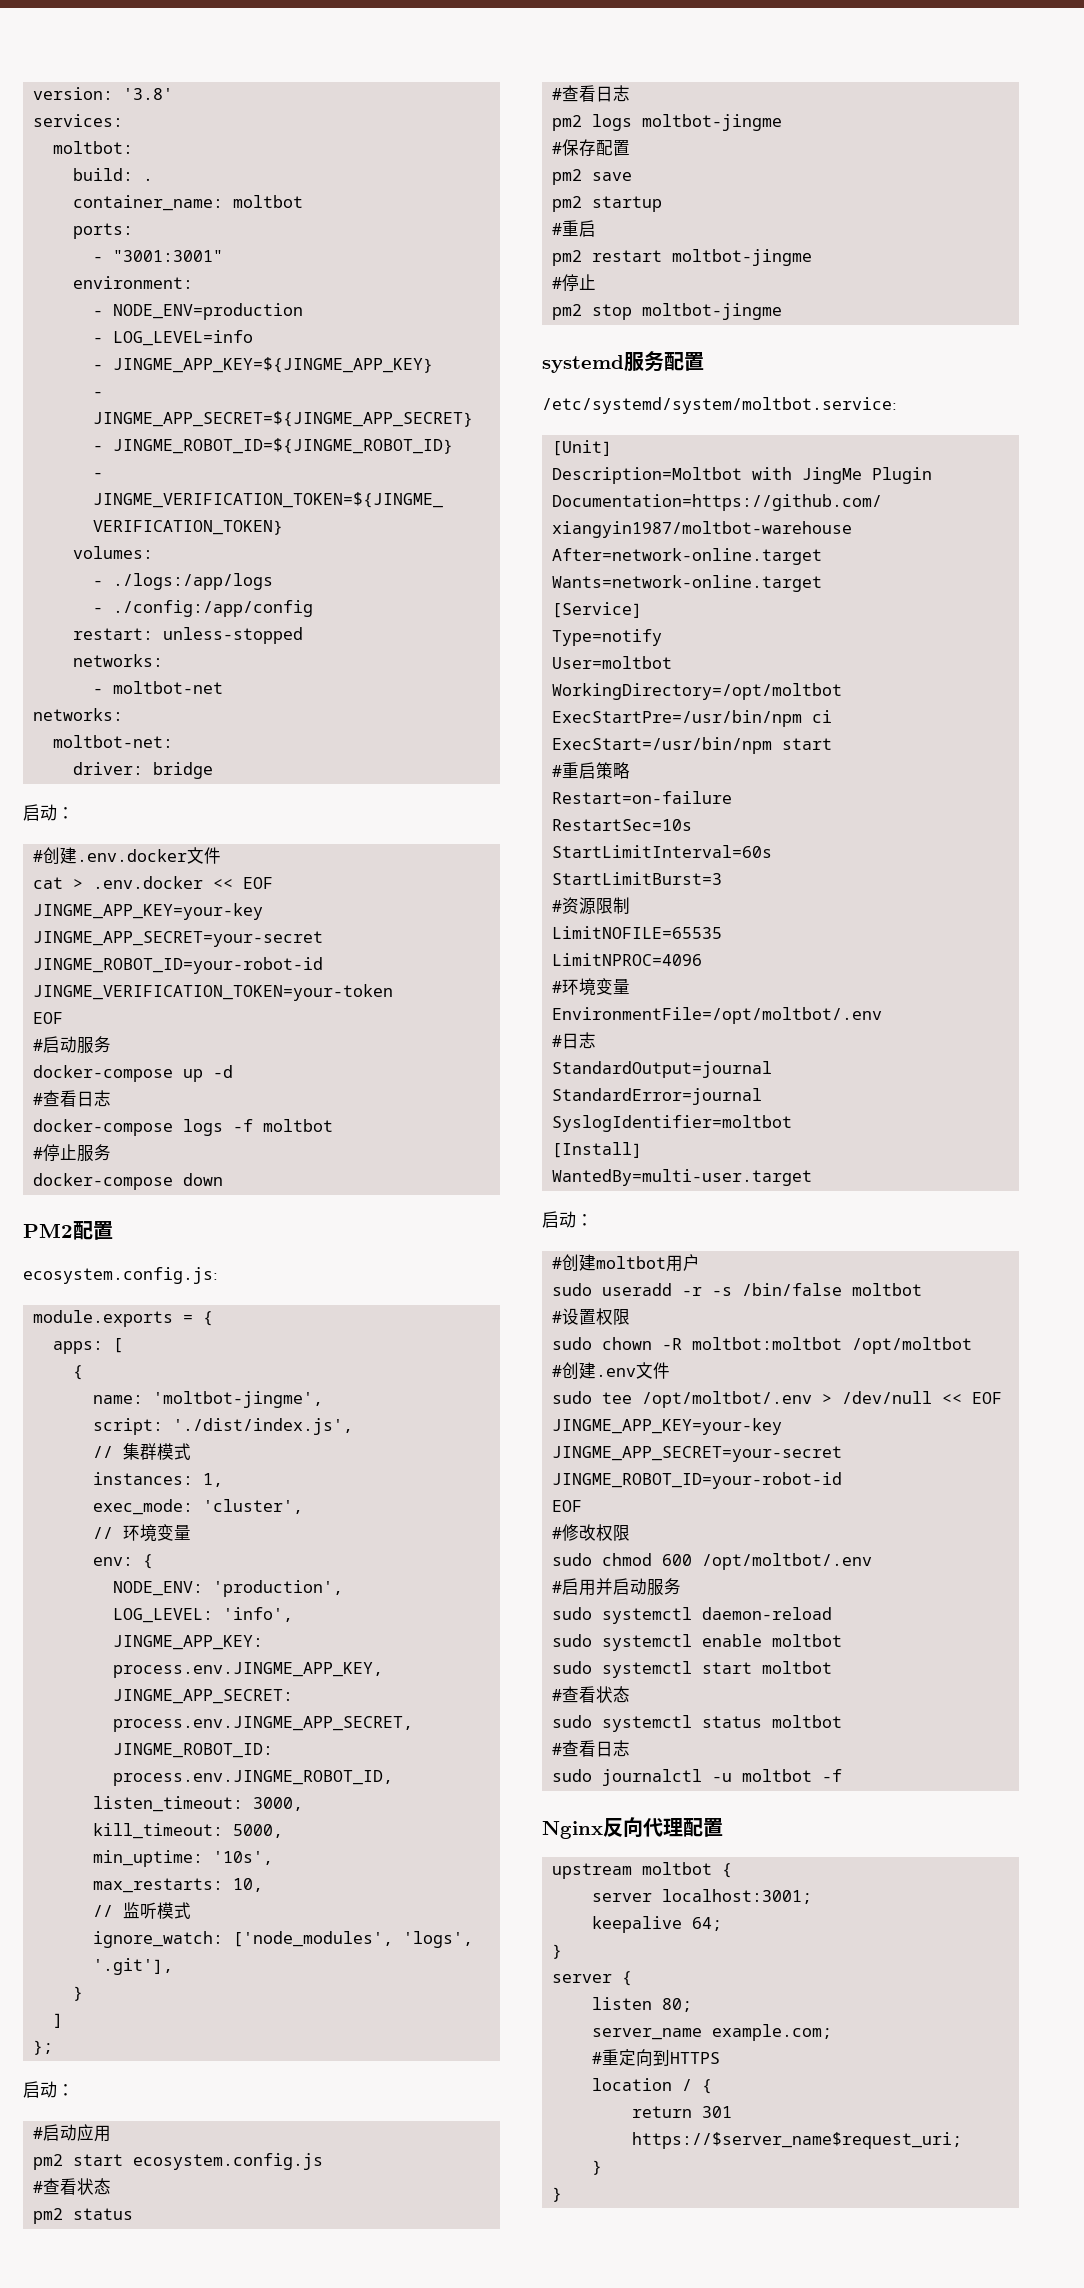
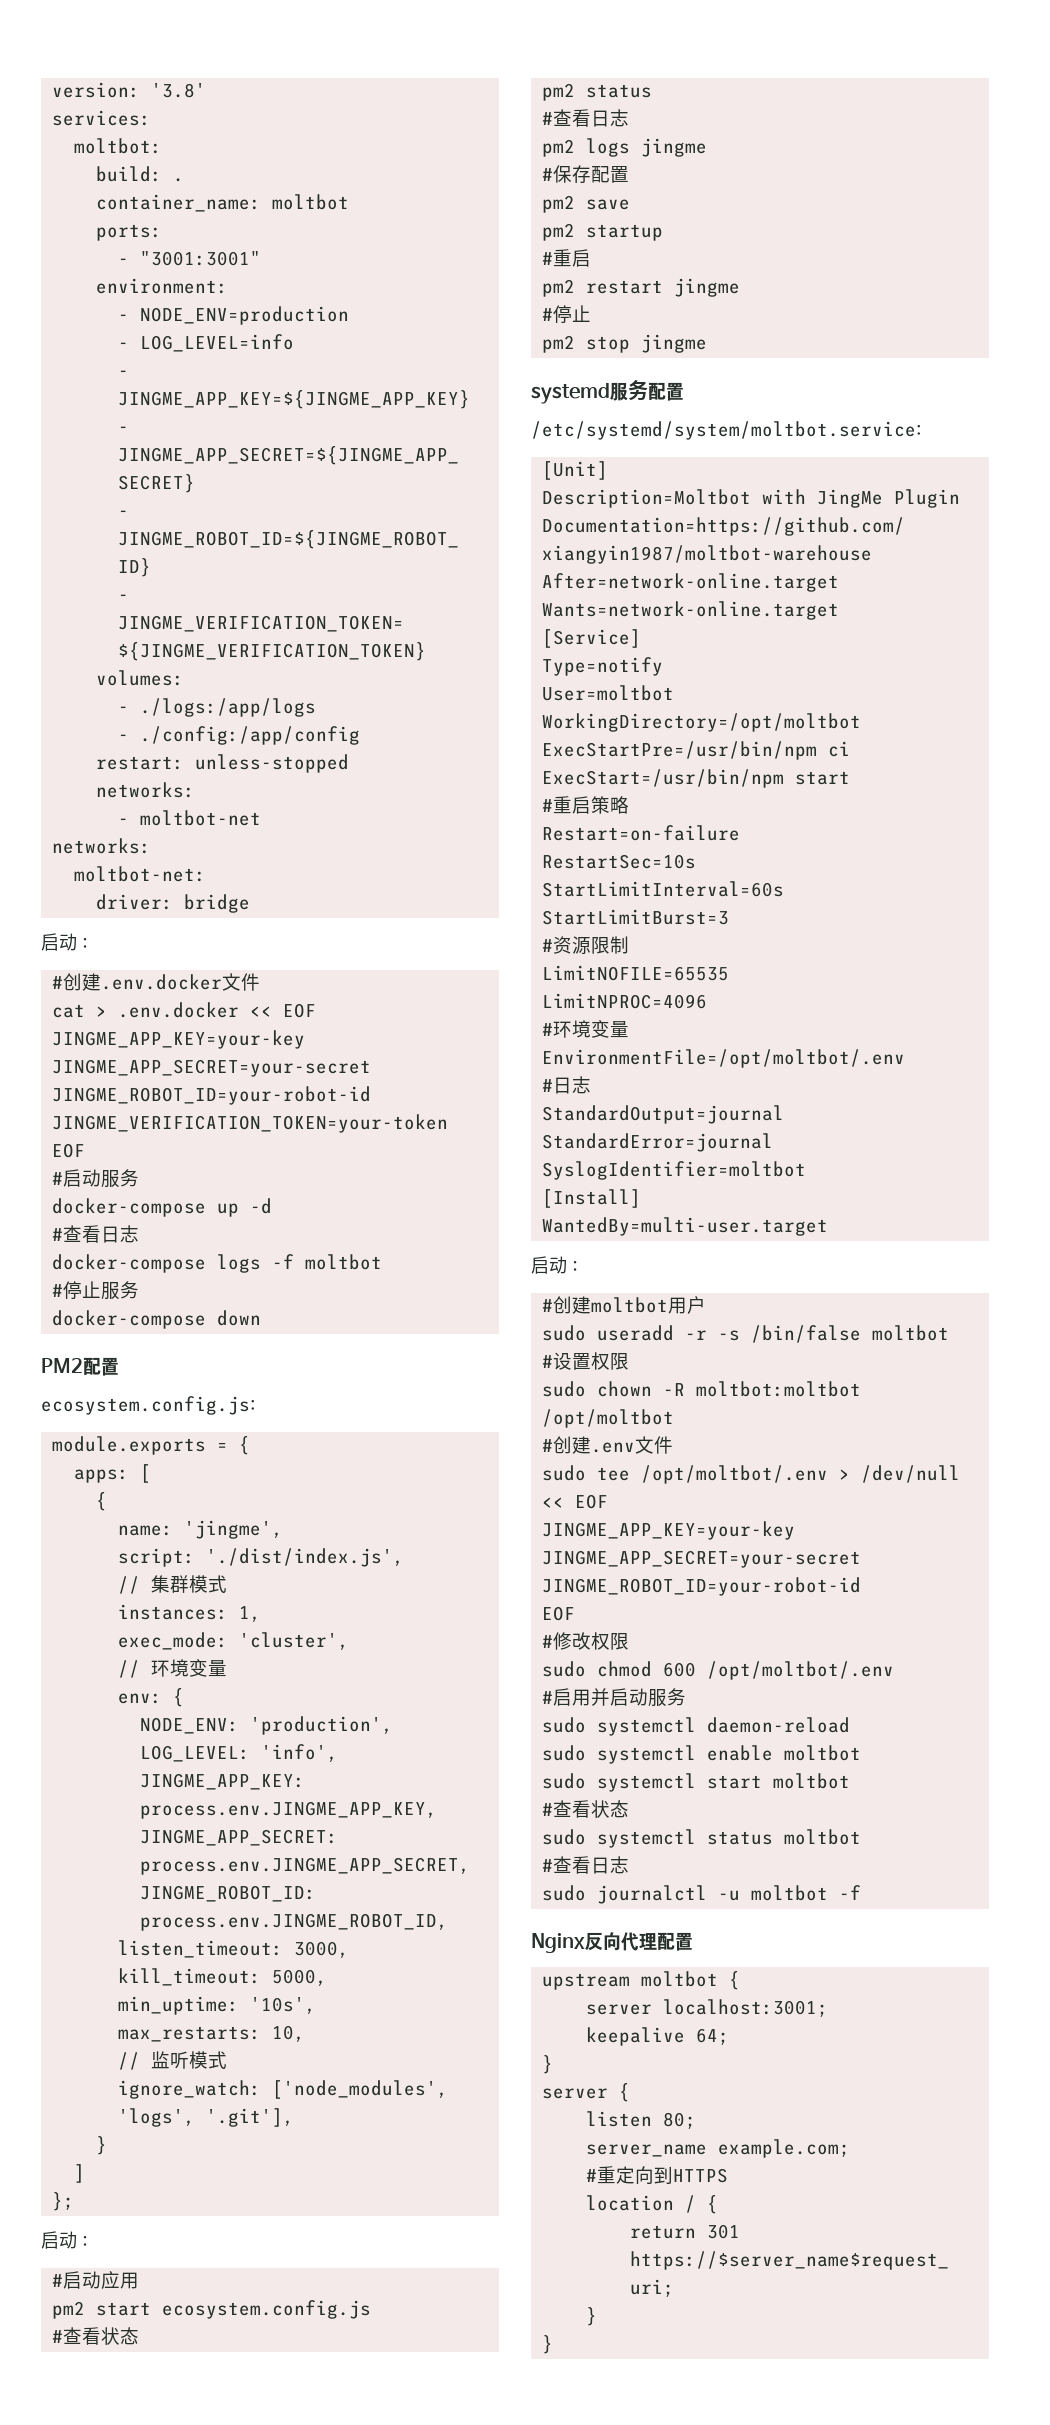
- name: 'moltbot-jingme',
+ name: 'jingme',
- pm2 logs moltbot-jingme
+ pm2 logs jingme
- pm2 restart moltbot-jingme
+ pm2 restart jingme
- pm2 stop moltbot-jingme
+ pm2 stop jingme

